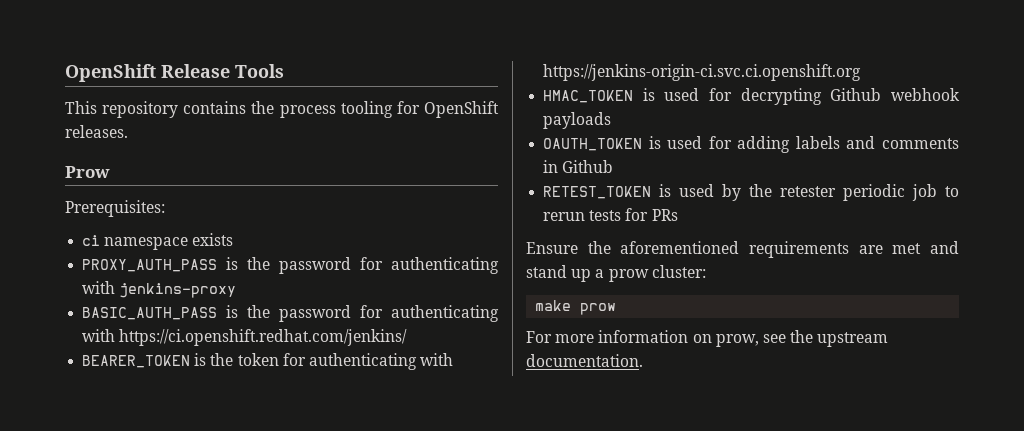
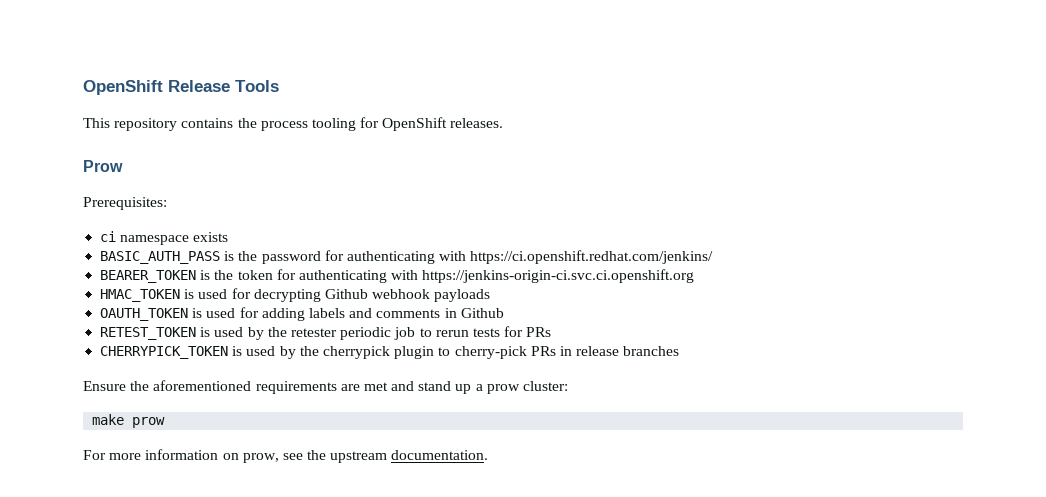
- PROXY_AUTH_PASS is the password for authenticating with jenkins-proxy
+ CHERRYPICK_TOKEN is used by the cherrypick plugin to cherry-pick PRs in release branches

